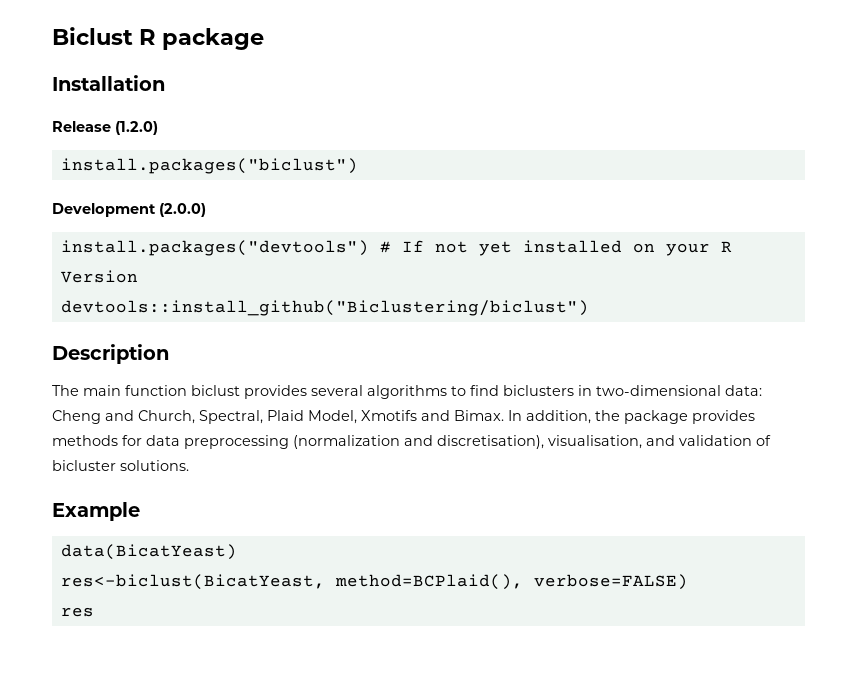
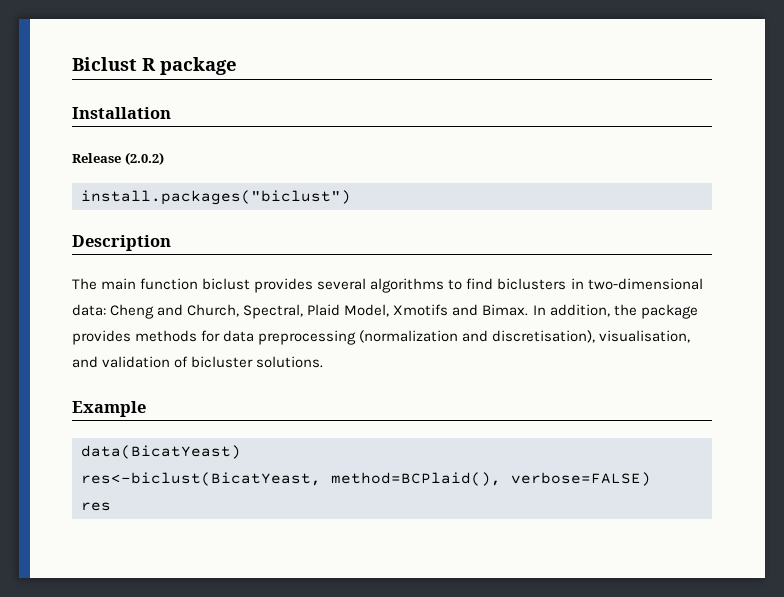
- Release (1.2.0)
+ Release (2.0.2)
- Development (2.0.0)
- install.packages("devtools") # If not yet installed on your R Version
- devtools::install_github("Biclustering/biclust")

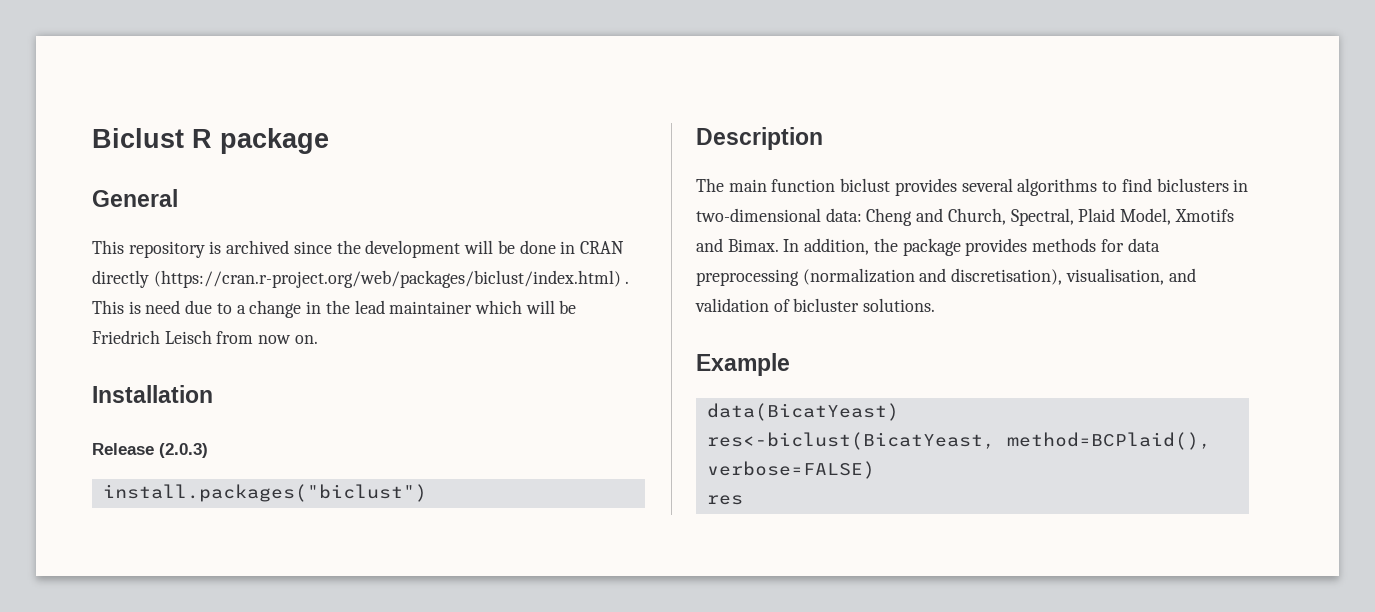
+ General
+ This repository is archived since the development will be done in CRAN directly (https://cran.r-project.org/web/packages/biclust/index.html) . This is need due to a change in the lead maintainer which will be Friedrich Leisch from now on.
- Release (2.0.2)
+ Release (2.0.3)

